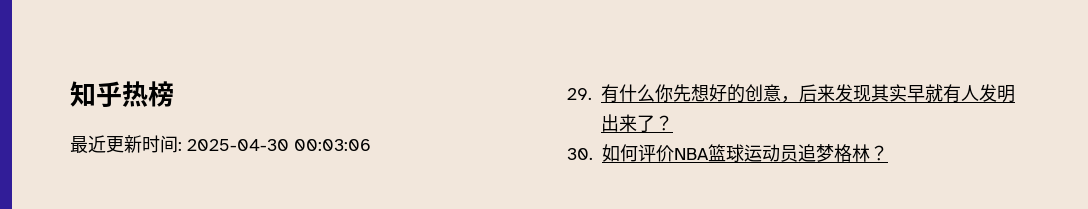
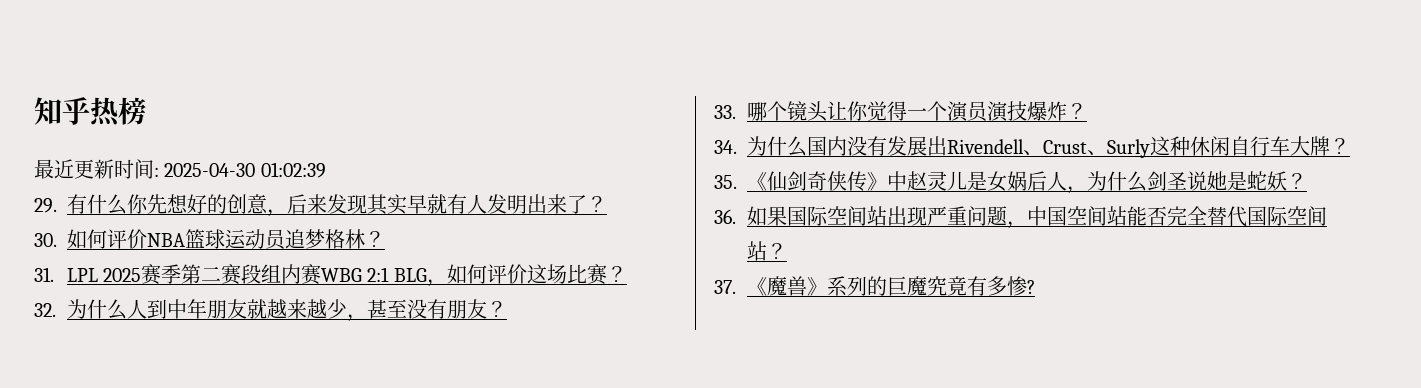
- 最近更新时间: 2025-04-30 00:03:06
+ 最近更新时间: 2025-04-30 01:02:39
+ 31. LPL 2025赛季第二赛段组内赛WBG 2:1 BLG，如何评价这场比赛？
+ 32.为什么人到中年朋友就越来越少，甚至没有朋友？
+ 33.哪个镜头让你觉得一个演员演技爆炸？
+ 34.为什么国内没有发展出Rivendell、Crust、Surly这种休闲自行车大牌？
+ 35.《仙剑奇侠传》中赵灵儿是女娲后人，为什么剑圣说她是蛇妖？
+ 36.如果国际空间站出现严重问题，中国空间站能否完全替代国际空间站？
+ 37.《魔兽》系列的巨魔究竟有多惨?

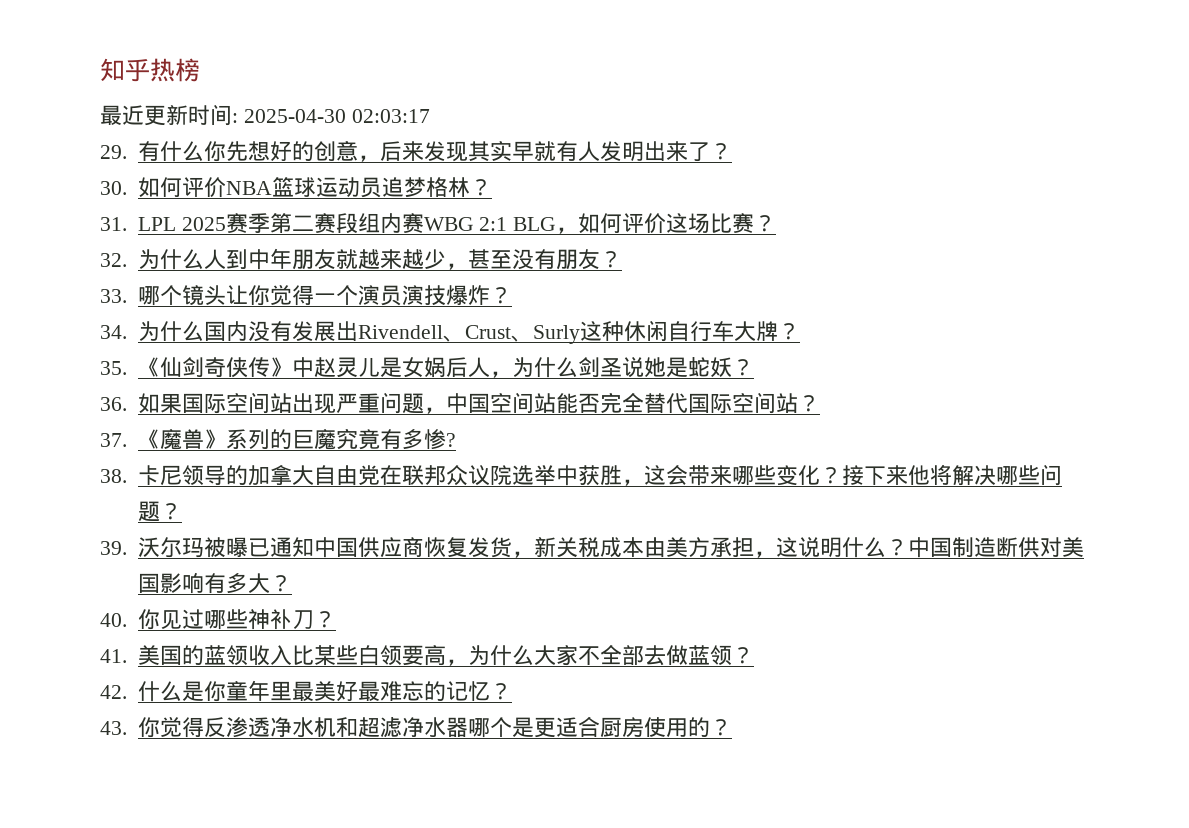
- 最近更新时间: 2025-04-30 01:02:39
+ 最近更新时间: 2025-04-30 02:03:17
+ 38.卡尼领导的加拿大自由党在联邦众议院选举中获胜，这会带来哪些变化？接下来他将解决哪些问题？
+ 39.沃尔玛被曝已通知中国供应商恢复发货，新关税成本由美方承担，这说明什么？中国制造断供对美国影响有多大？
+ 40.你见过哪些神补刀？
+ 41.美国的蓝领收入比某些白领要高，为什么大家不全部去做蓝领？
+ 42.什么是你童年里最美好最难忘的记忆？
+ 43.你觉得反渗透净水机和超滤净水器哪个是更适合厨房使用的？

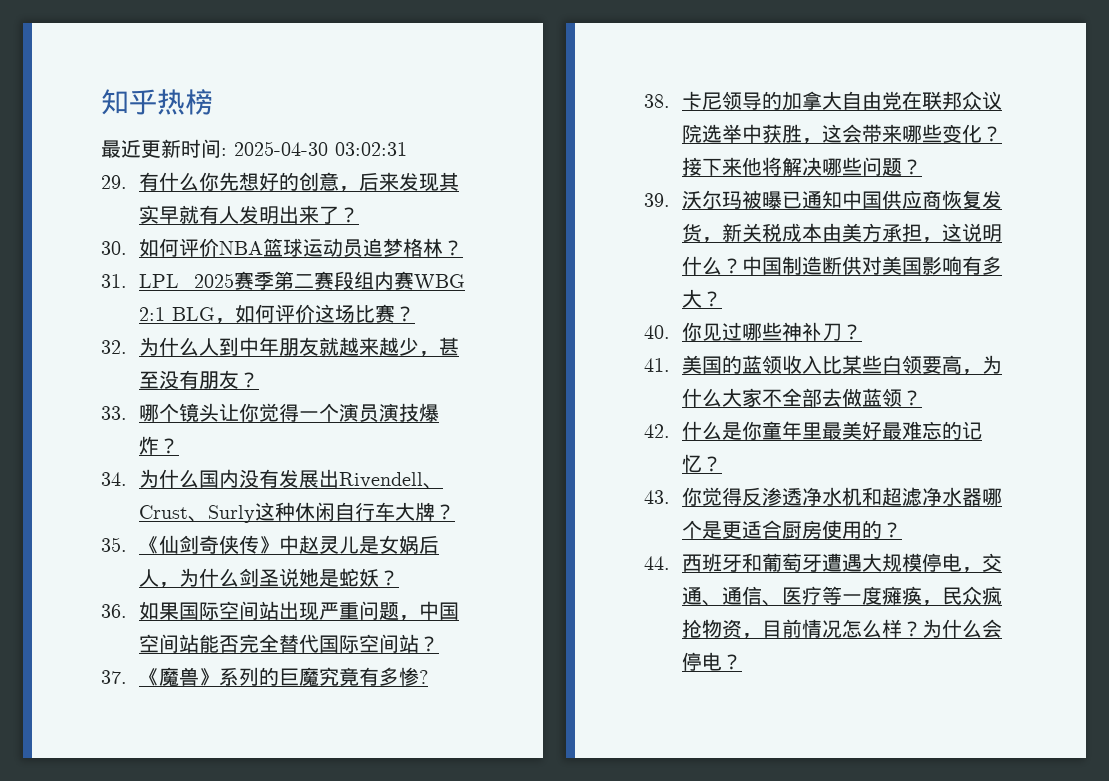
- 最近更新时间: 2025-04-30 02:03:17
+ 最近更新时间: 2025-04-30 03:02:31
+ 44.西班牙和葡萄牙遭遇大规模停电，交通、通信、医疗等一度瘫痪，民众疯抢物资，目前情况怎么样？为什么会停电？

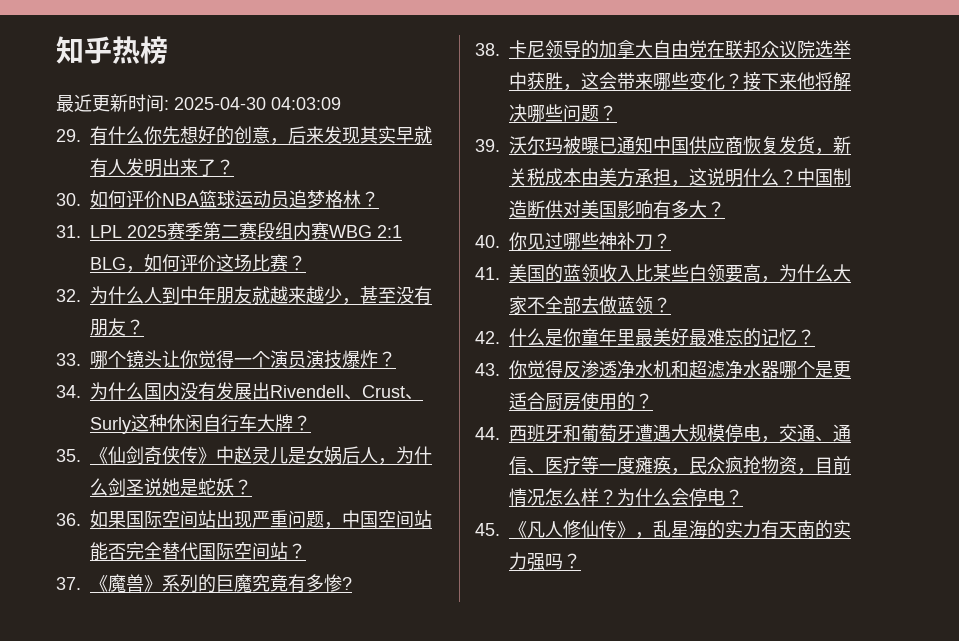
- 最近更新时间: 2025-04-30 03:02:31
+ 最近更新时间: 2025-04-30 04:03:09
+ 45.《凡人修仙传》，乱星海的实力有天南的实力强吗？

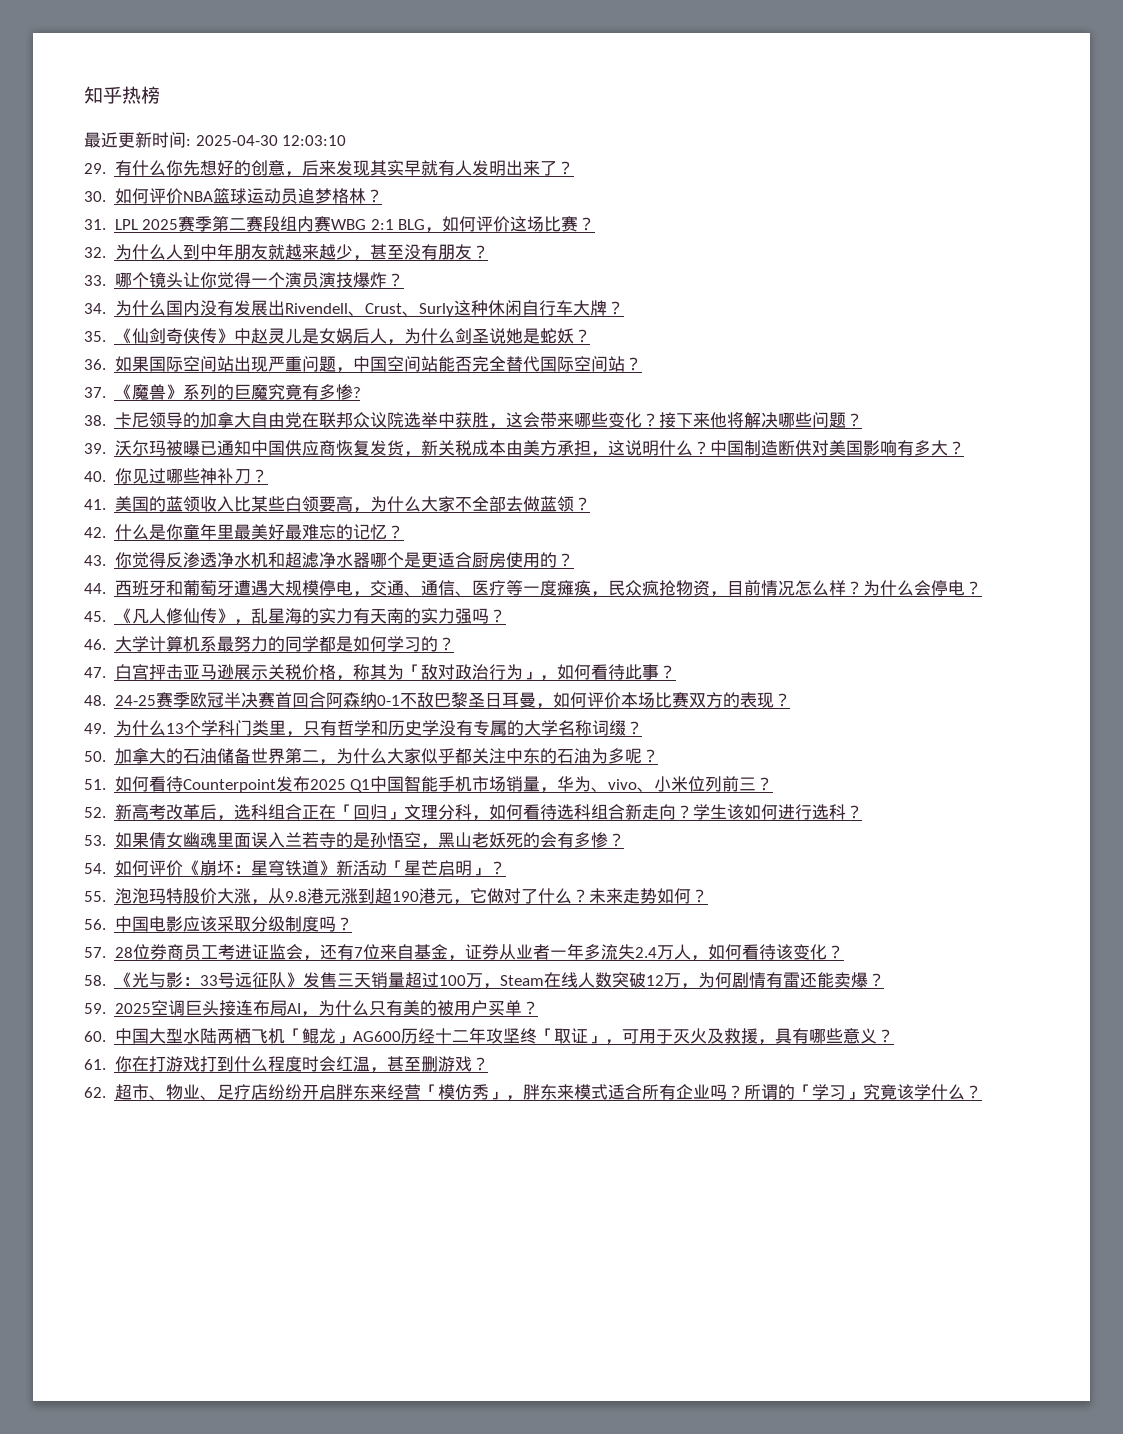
- 最近更新时间: 2025-04-30 04:03:09
+ 最近更新时间: 2025-04-30 12:03:10
+ 46.大学计算机系最努力的同学都是如何学习的？
+ 47.白宫抨击亚马逊展示关税价格，称其为「敌对政治行为」，如何看待此事？
+ 48. 24-25赛季欧冠半决赛首回合阿森纳0-1不敌巴黎圣日耳曼，如何评价本场比赛双方的表现？
+ 49.为什么13个学科门类里，只有哲学和历史学没有专属的大学名称词缀？
+ 50.加拿大的石油储备世界第二，为什么大家似乎都关注中东的石油为多呢？
+ 51.如何看待Counterpoint发布2025 Q1中国智能手机市场销量，华为、vivo、小米位列前三？
+ 52.新高考改革后，选科组合正在「回归」文理分科，如何看待选科组合新走向？学生该如何进行选科？
+ 53.如果倩女幽魂里面误入兰若寺的是孙悟空，黑山老妖死的会有多惨？
+ 54.如何评价《崩坏：星穹铁道》新活动「星芒启明」？
+ 55.泡泡玛特股价大涨，从9.8港元涨到超190港元，它做对了什么？未来走势如何？
+ 56.中国电影应该采取分级制度吗？
+ 57. 28位券商员工考进证监会，还有7位来自基金，证券从业者一年多流失2.4万人，如何看待该变化？
+ 58.《光与影：33号远征队》发售三天销量超过100万，Steam在线人数突破12万，为何剧情有雷还能卖爆？
+ 59. 2025空调巨头接连布局AI，为什么只有美的被用户买单？
+ 60.中国大型水陆两栖飞机「鲲龙」AG600历经十二年攻坚终「取证」，可用于灭火及救援，具有哪些意义？
+ 61.你在打游戏打到什么程度时会红温，甚至删游戏？
+ 62.超市、物业、足疗店纷纷开启胖东来经营「模仿秀」，胖东来模式适合所有企业吗？所谓的「学习」究竟该学什么？

